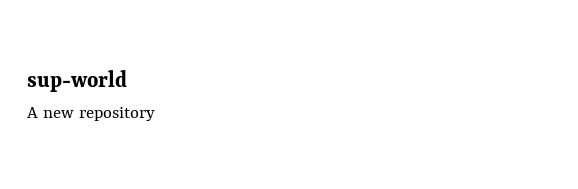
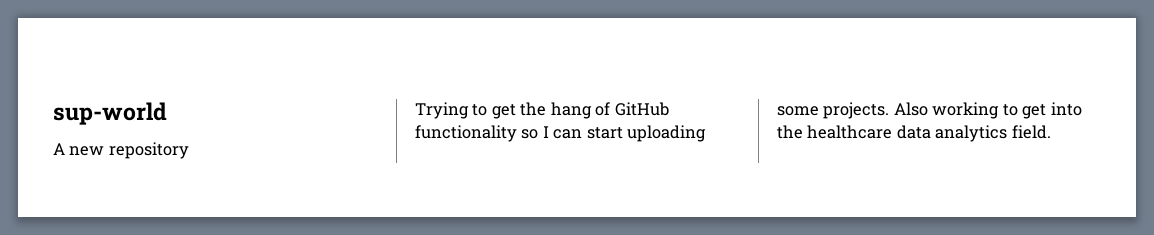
+ Trying to get the hang of GitHub functionality so I can start uploading some projects. Also working to get into the healthcare data analytics field.

